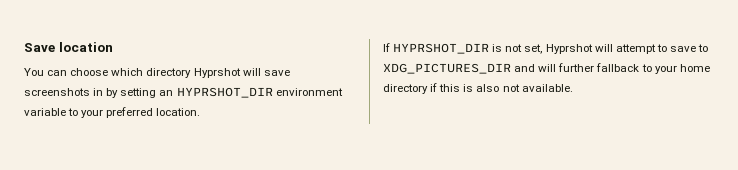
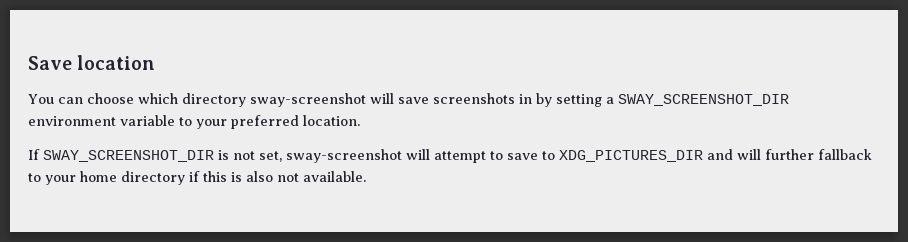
- You can choose which directory Hyprshot will save screenshots in by setting an HYPRSHOT_DIR environment variable to your preferred location.
+ You can choose which directory sway-screenshot will save screenshots in by setting a SWAY_SCREENSHOT_DIR environment variable to your preferred location.
- If HYPRSHOT_DIR is not set, Hyprshot will attempt to save to XDG_PICTURES_DIR and will further fallback to your home directory if this is also not available.
+ If SWAY_SCREENSHOT_DIR is not set, sway-screenshot will attempt to save to XDG_PICTURES_DIR and will further fallback to your home directory if this is also not available.

